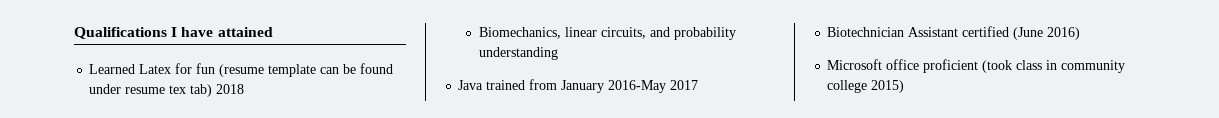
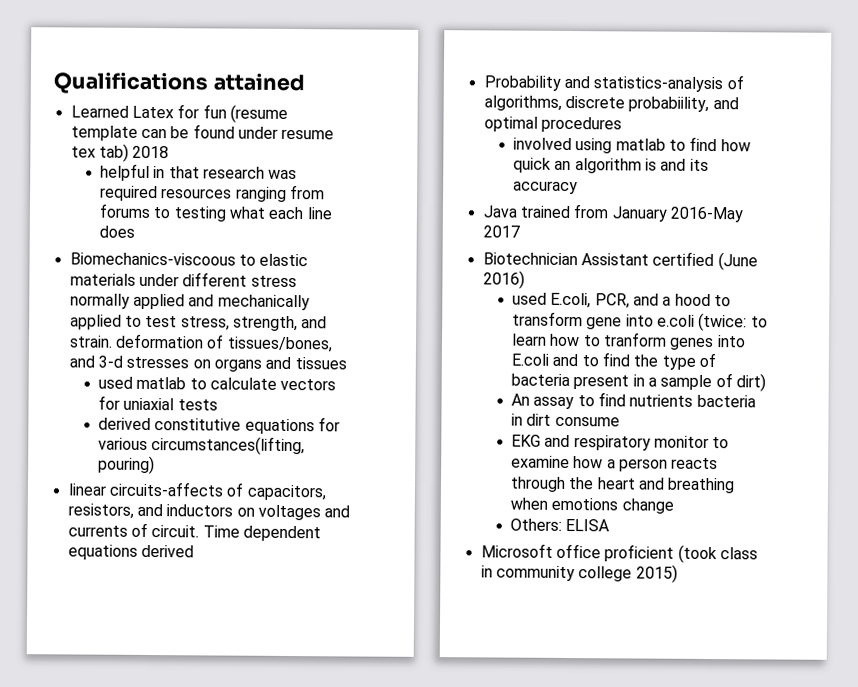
- Qualifications I have attained
+ Qualifications attained
- Biomechanics, linear circuits, and probability understanding
+ helpful in that research was required resources ranging from forums to testing what each line does
+ Biomechanics-viscoous to elastic materials under different stress normally applied and mechanically applied to test stress, strength, and strain. deformation of tissues/bones, and 3-d stresses on organs and tissues
+ used matlab to calculate vectors for uniaxial tests
+ derived constitutive equations for various circumstances(lifting, pouring)
+ linear circuits-affects of capacitors, resistors, and inductors on voltages and currents of circuit. Time dependent equations derived
+ Probability and statistics-analysis of algorithms, discrete probabiility, and optimal procedures
+ involved using matlab to find how quick an algorithm is and its accuracy
+ used E.coli, PCR, and a hood to transform gene into e.coli (twice: to learn how to tranform genes into E.coli and to find the type of bacteria present in a sample of dirt)
+ An assay to find nutrients bacteria in dirt consume
+ EKG and respiratory monitor to examine how a person reacts through the heart and breathing when emotions change
+ Others: ELISA

